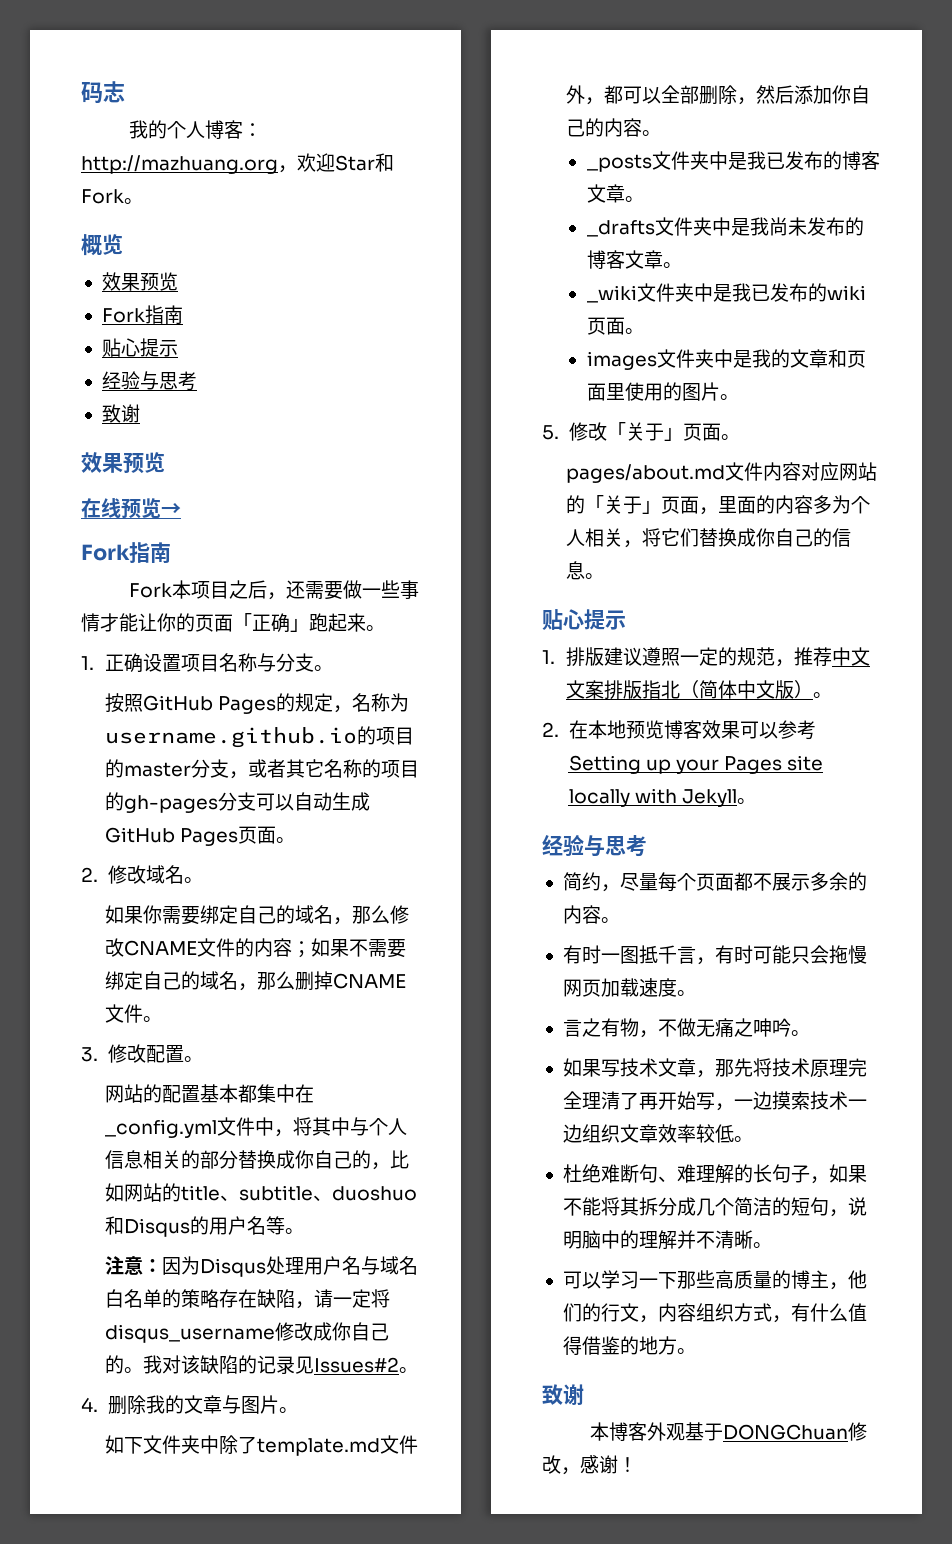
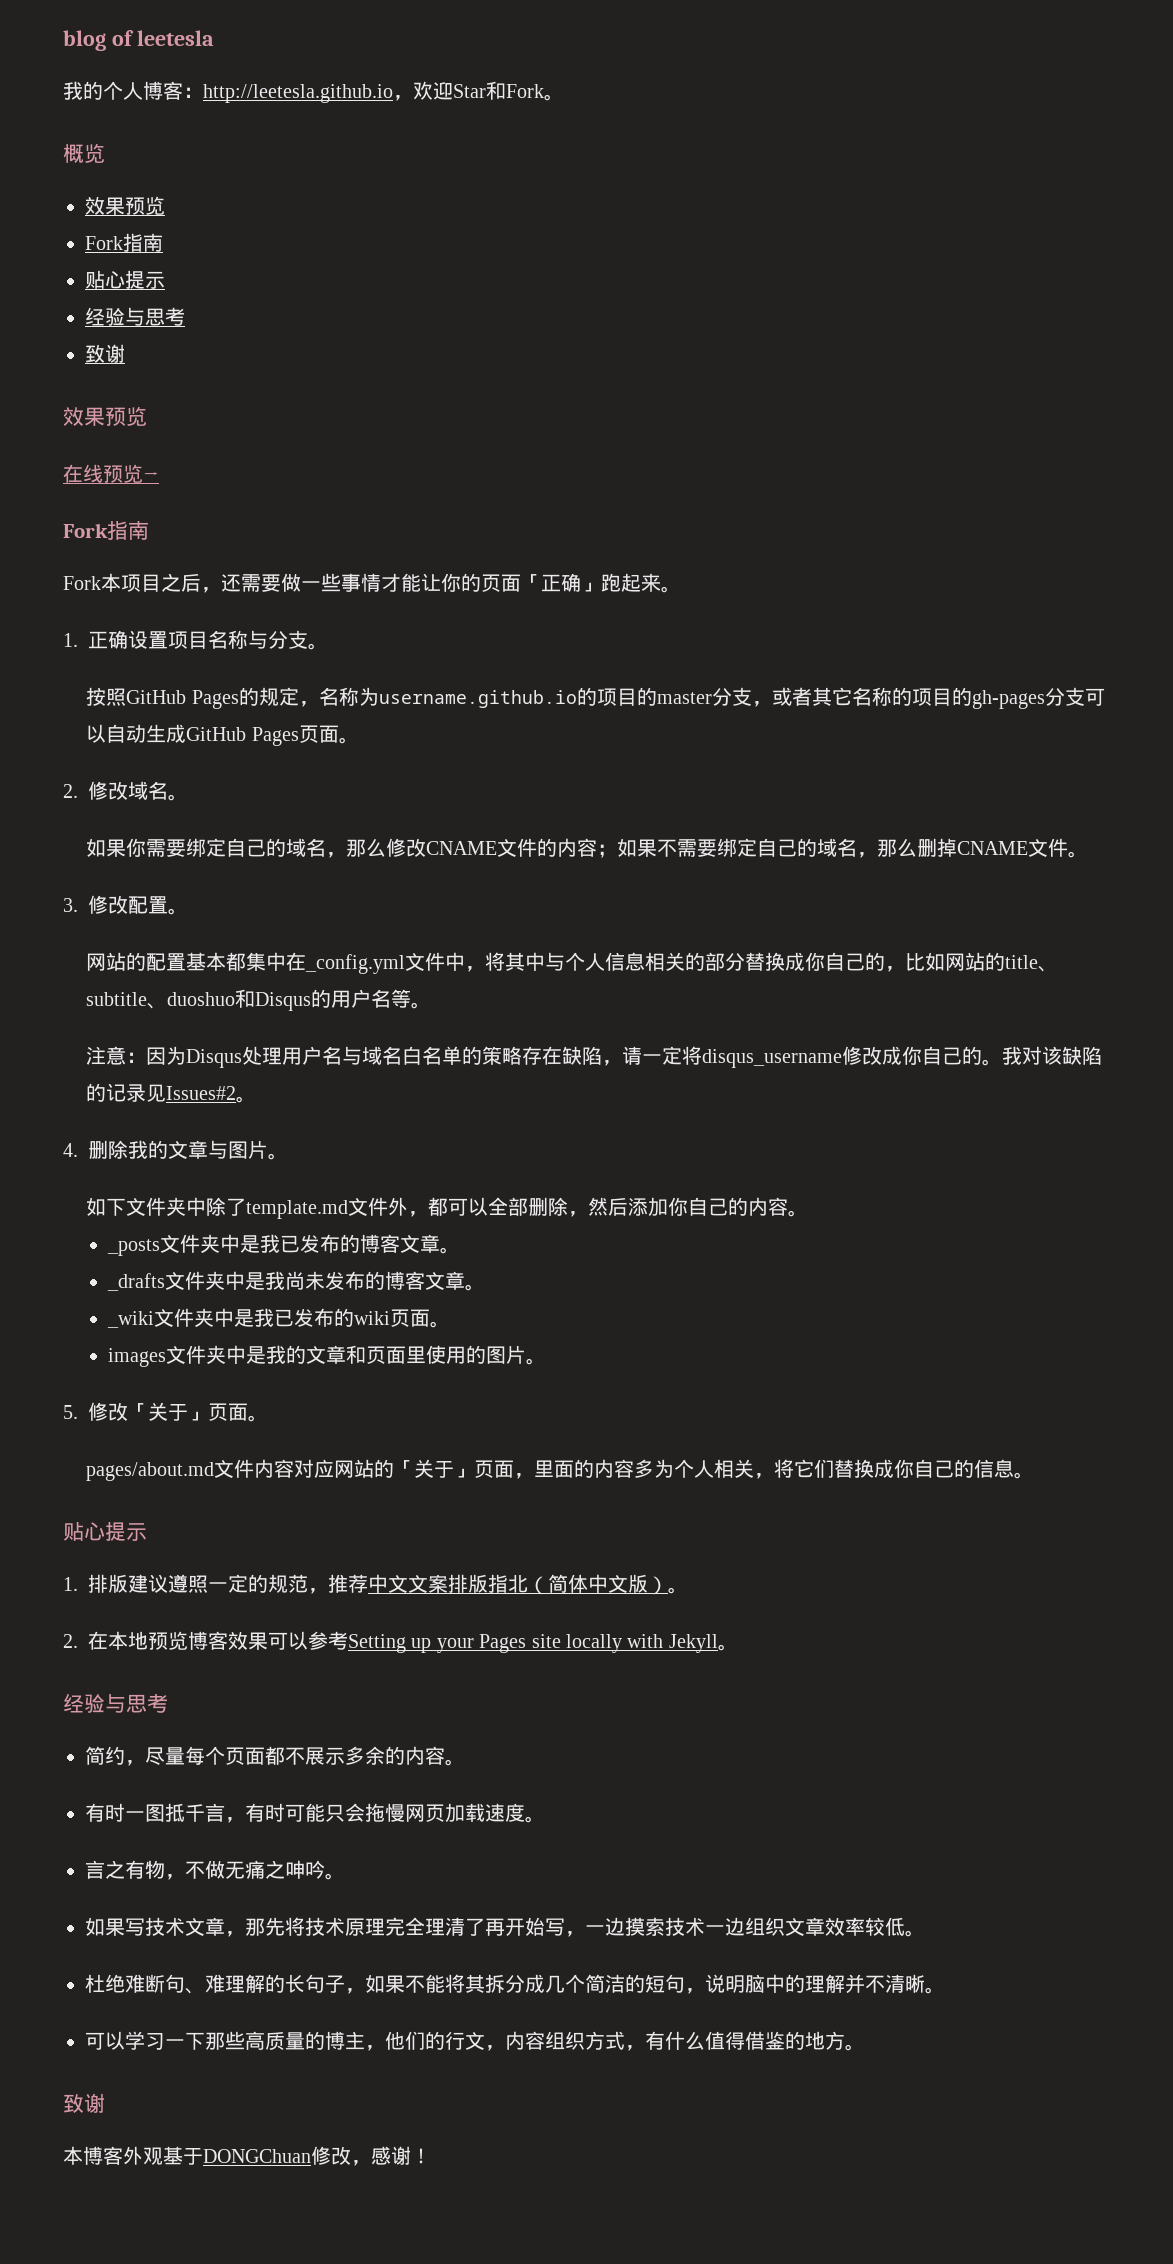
- 码志
+ blog of leetesla
- 我的个人博客：http://mazhuang.org，欢迎Star和Fork。
+ 我的个人博客：http://leetesla.github.io，欢迎Star和Fork。

